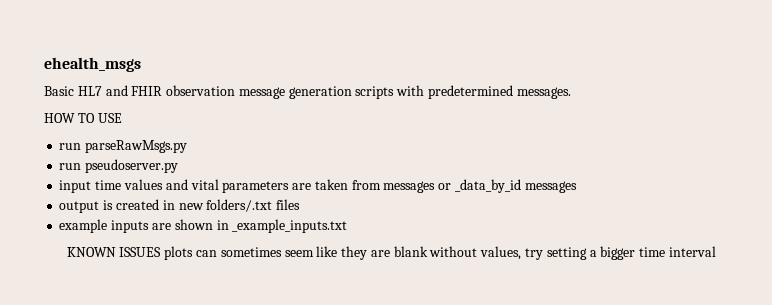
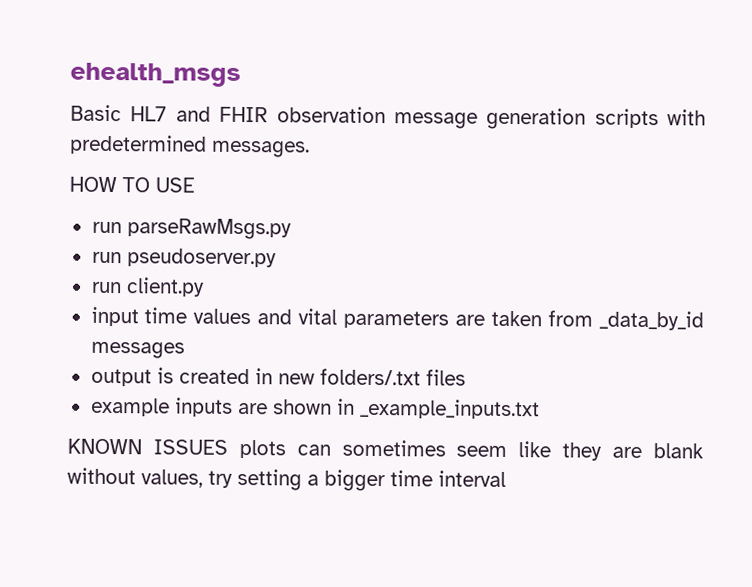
+ run client.py
- input time values and vital parameters are taken from messages or _data_by_id messages
+ input time values and vital parameters are taken from _data_by_id messages

